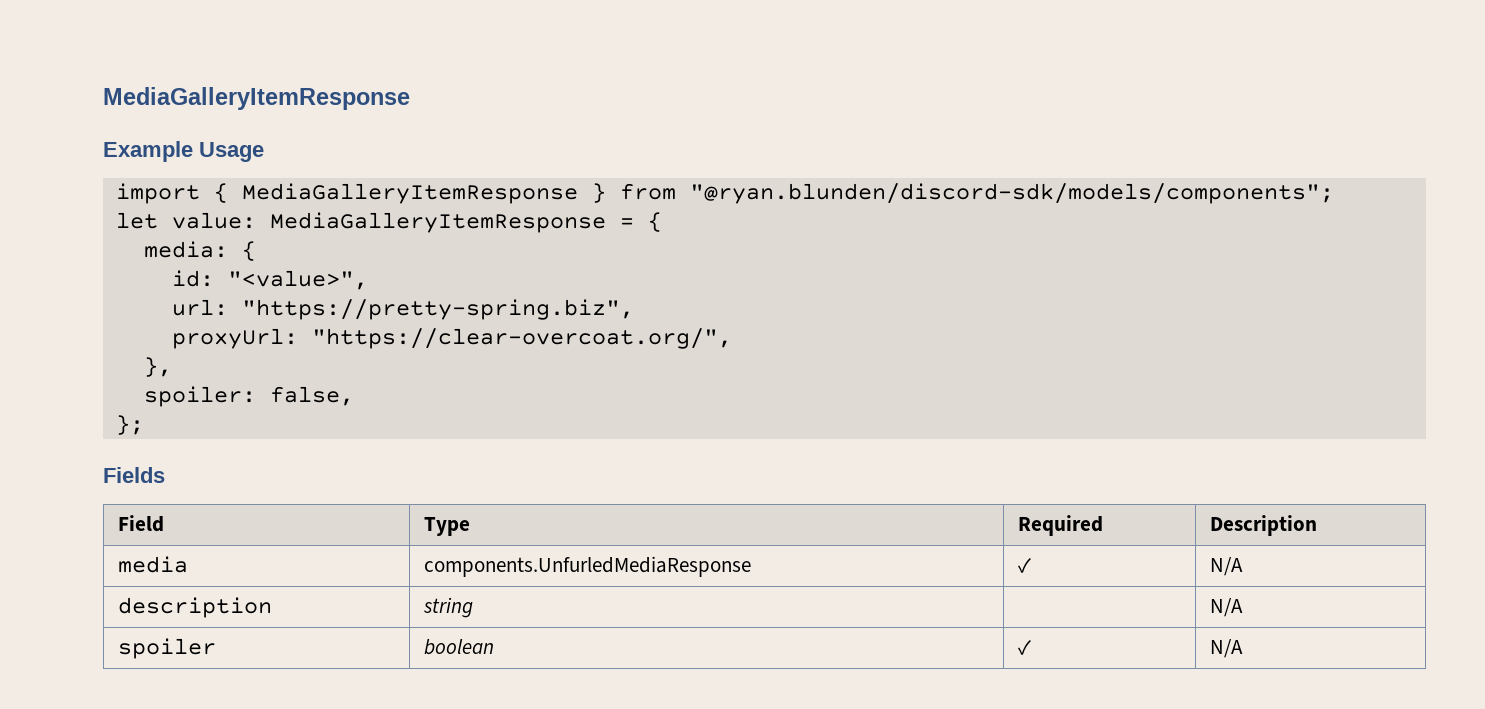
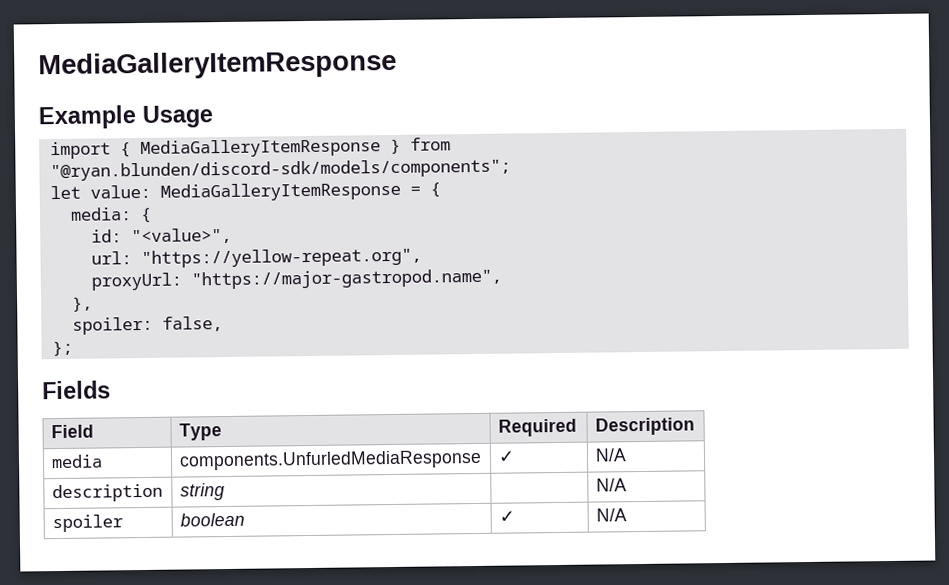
- url: "https://pretty-spring.biz",
+ url: "https://yellow-repeat.org",
- proxyUrl: "https://clear-overcoat.org/",
+ proxyUrl: "https://major-gastropod.name",

